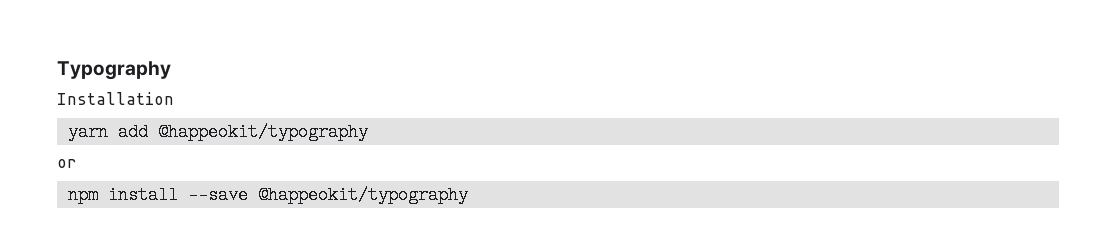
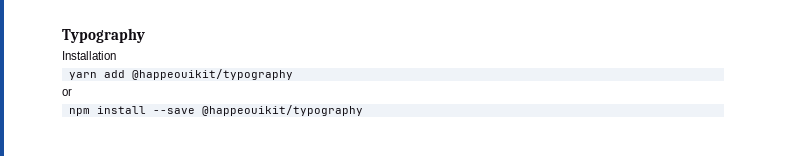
- yarn add @happeokit/typography
+ yarn add @happeouikit/typography
- npm install --save @happeokit/typography
+ npm install --save @happeouikit/typography

